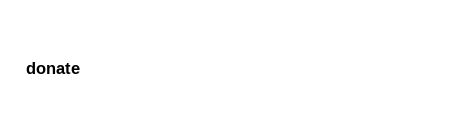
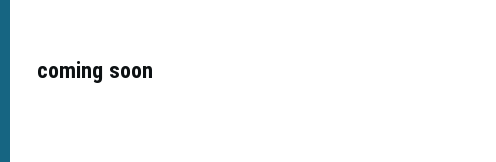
- donate
+ coming soon

